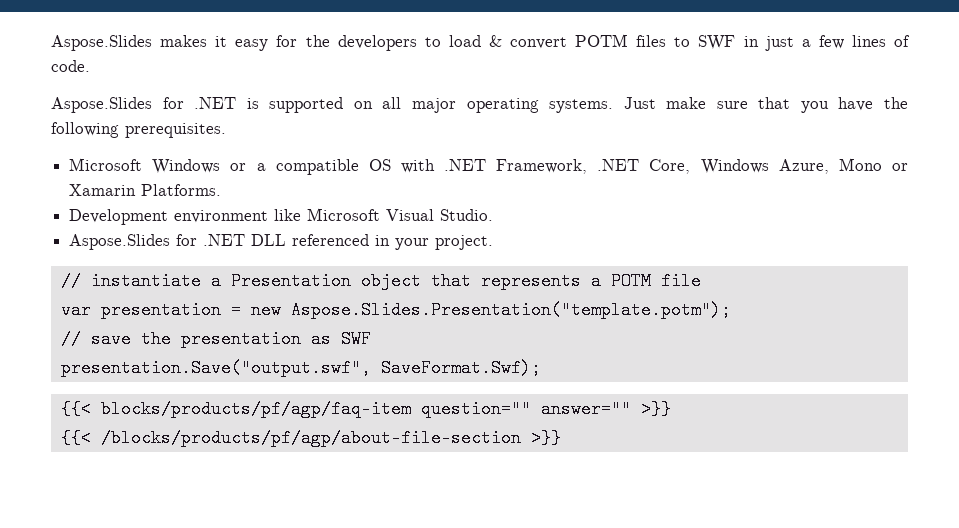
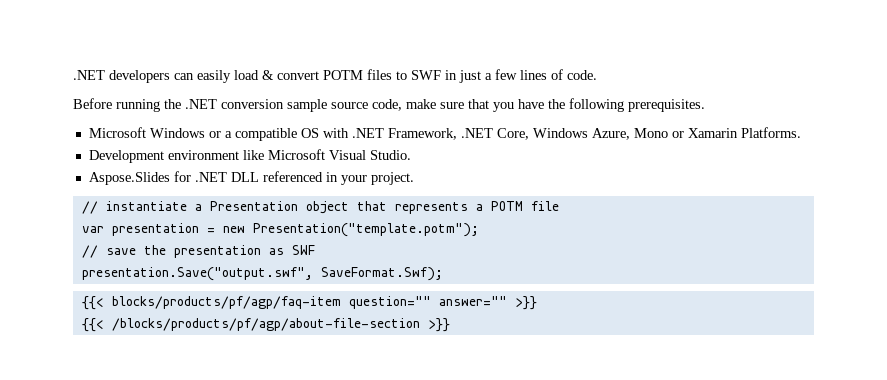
- Aspose.Slides makes it easy for the developers to load & convert POTM files to SWF in just a few lines of code.
+ .NET developers can easily load & convert POTM files to SWF in just a few lines of code.
- Aspose.Slides for .NET is supported on all major operating systems. Just make sure that you have the following prerequisites.
+ Before running the .NET conversion sample source code, make sure that you have the following prerequisites.
- var presentation = new Aspose.Slides.Presentation("template.potm");
+ var presentation = new Presentation("template.potm");

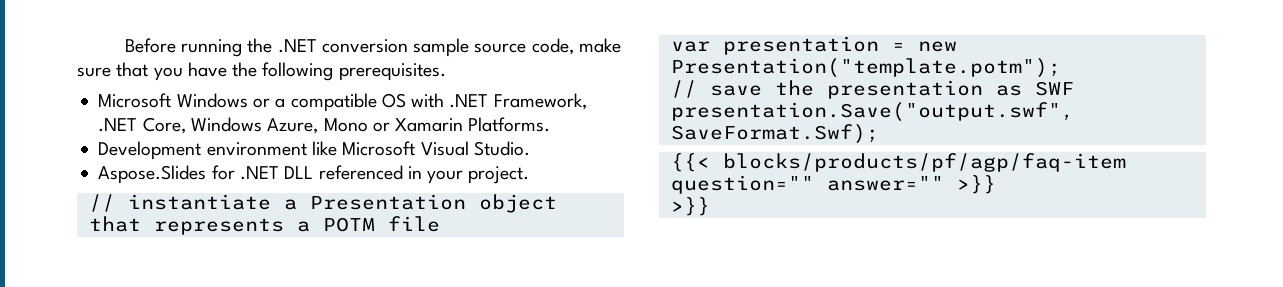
- .NET developers can easily load & convert POTM files to SWF in just a few lines of code.
  {{< blocks/products/pf/agp/faq-item question="" answer="" >}}
- {{< /blocks/products/pf/agp/about-file-section >}}
+ >}}

